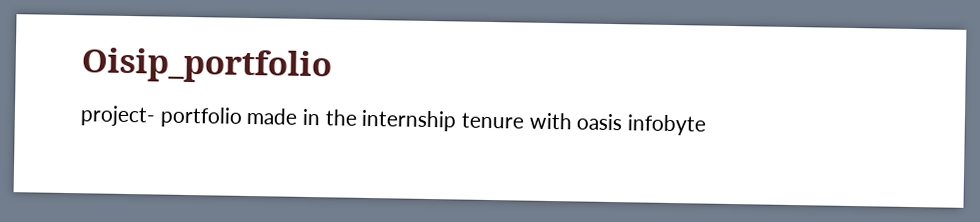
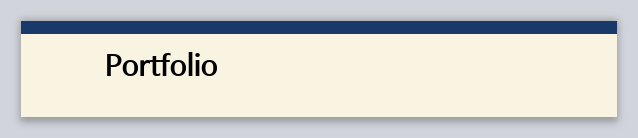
- Oisip_portfolio
- project- portfolio made in the internship tenure with oasis infobyte
+ Portfolio

